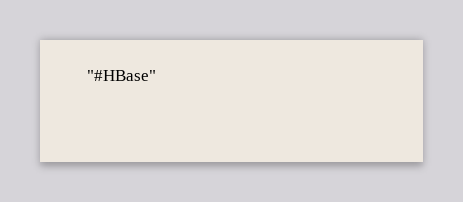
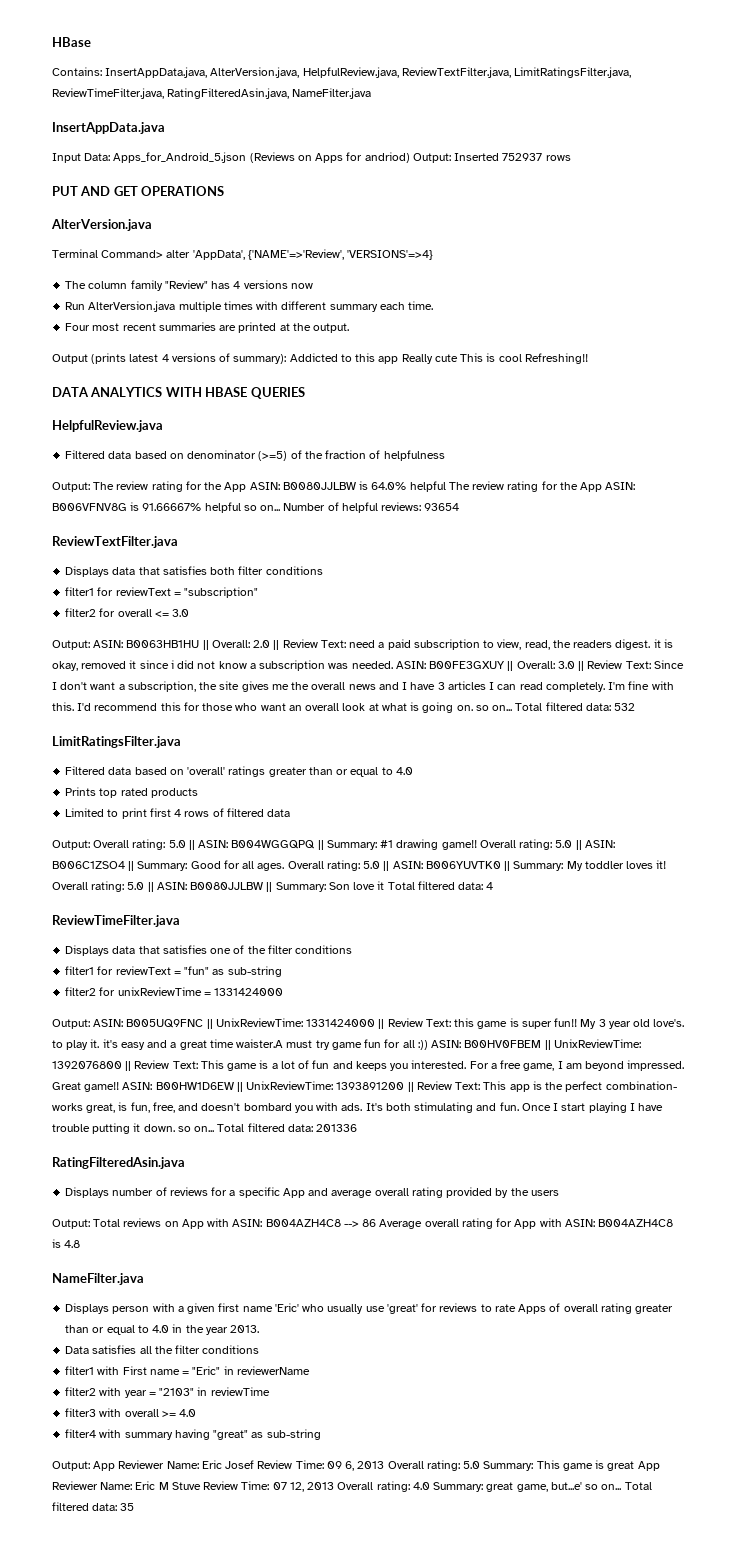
- "#HBase"
+ HBase
+ Contains: InsertAppData.java, AlterVersion.java, HelpfulReview.java, ReviewTextFilter.java, LimitRatingsFilter.java, ReviewTimeFilter.java, RatingFilteredAsin.java, NameFilter.java
+ InsertAppData.java
+ Input Data: Apps_for_Android_5.json (Reviews on Apps for andriod) Output: Inserted 752937 rows
+ PUT AND GET OPERATIONS
+ AlterVersion.java
+ Terminal Command> alter 'AppData', {'NAME'=>'Review', 'VERSIONS'=>4}
+ The column family "Review" has 4 versions now
+ Run AlterVersion.java multiple times with different summary each time.
+ Four most recent summaries are printed at the output.
+ Output (prints latest 4 versions of summary): Addicted to this app Really cute This is cool Refreshing!!
+ DATA ANALYTICS WITH HBASE QUERIES
+ HelpfulReview.java
+ Filtered data based on denominator (>=5) of the fraction of helpfulness
+ Output: The review rating for the App ASIN: B0080JJLBW is 64.0% helpful The review rating for the App ASIN: B006VFNV8G is 91.66667% helpful so on... Number of helpful reviews: 93654
+ ReviewTextFilter.java
+ Displays data that satisfies both filter conditions
+ filter1 for reviewText = "subscription"
+ filter2 for overall <= 3.0
+ Output: ASIN: B0063HB1HU || Overall: 2.0 || Review Text: need a paid subscription to view, read, the readers digest. it is okay, removed it since i did not know a subscription was needed. ASIN: B00FE3GXUY || Overall: 3.0 || Review Text: Since I don't want a subscription, the site gives me the overall news and I have 3 articles I can read completely. I'm fine with this. I'd recommend this for those who want an overall look at what is going on. so on... Total filtered data: 532
+ LimitRatingsFilter.java
+ Filtered data based on 'overall' ratings greater than or equal to 4.0
+ Prints top rated products
+ Limited to print first 4 rows of filtered data
+ Output: Overall rating: 5.0 || ASIN: B004WGGQPQ || Summary: #1 drawing game!! Overall rating: 5.0 || ASIN: B006C1ZSO4 || Summary: Good for all ages. Overall rating: 5.0 || ASIN: B006YUVTK0 || Summary: My toddler loves it! Overall rating: 5.0 || ASIN: B0080JJLBW || Summary: Son love it Total filtered data: 4
+ ReviewTimeFilter.java
+ Displays data that satisfies one of the filter conditions
+ filter1 for reviewText = "fun" as sub-string
+ filter2 for unixReviewTime = 1331424000
+ Output: ASIN: B005UQ9FNC || UnixReviewTime: 1331424000 || Review Text: this game is super fun!! My 3 year old love's. to play it. it's easy and a great time waister.A must try game fun for all :)) ASIN: B00HV0FBEM || UnixReviewTime: 1392076800 || Review Text: This game is a lot of fun and keeps you interested. For a free game, I am beyond impressed. Great game!! ASIN: B00HW1D6EW || UnixReviewTime: 1393891200 || Review Text: This app is the perfect combination- works great, is fun, free, and doesn't bombard you with ads. It's both stimulating and fun. Once I start playing I have trouble putting it down. so on... Total filtered data: 201336
+ RatingFilteredAsin.java
+ Displays number of reviews for a specific App and average overall rating provided by the users
+ Output: Total reviews on App with ASIN: B004AZH4C8 --> 86 Average overall rating for App with ASIN: B004AZH4C8 is 4.8
+ NameFilter.java
+ Displays person with a given first name 'Eric' who usually use 'great' for reviews to rate Apps of overall rating greater than or equal to 4.0 in the year 2013.
+ Data satisfies all the filter conditions
+ filter1 with First name = "Eric" in reviewerName
+ filter2 with year = "2103" in reviewTime
+ filter3 with overall >= 4.0
+ filter4 with summary having "great" as sub-string
+ Output: App Reviewer Name: Eric Josef Review Time: 09 6, 2013 Overall rating: 5.0 Summary: This game is great App Reviewer Name: Eric M Stuve Review Time: 07 12, 2013 Overall rating: 4.0 Summary: great game, but...e' so on... Total filtered data: 35

